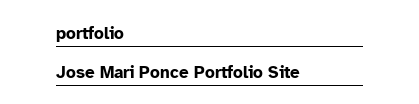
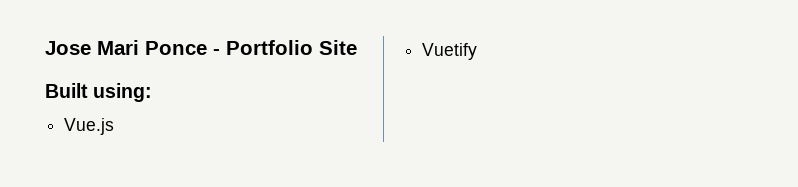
- portfolio
- Jose Mari Ponce Portfolio Site
+ Jose Mari Ponce - Portfolio Site
+ Built using:
+ Vue.js
+ Vuetify

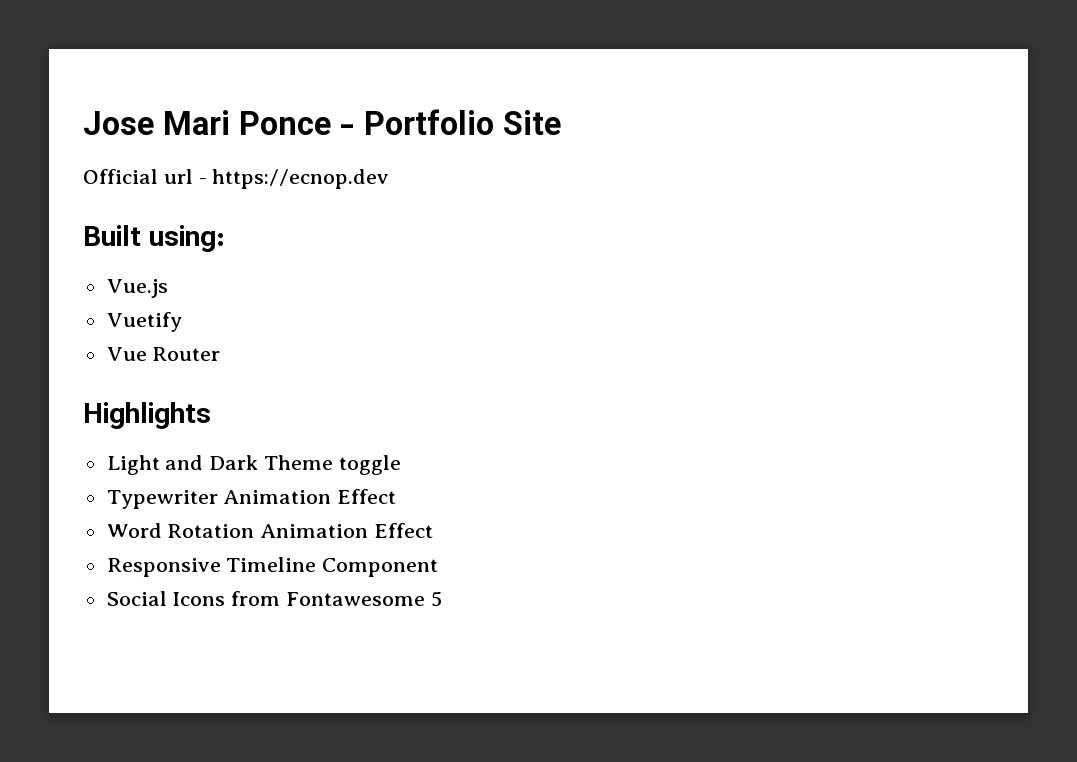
+ Official url - https://ecnop.dev
+ Vue Router
+ Highlights
+ Light and Dark Theme toggle
+ Typewriter Animation Effect
+ Word Rotation Animation Effect
+ Responsive Timeline Component
+ Social Icons from Fontawesome 5

